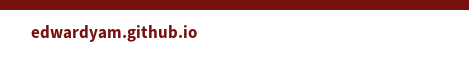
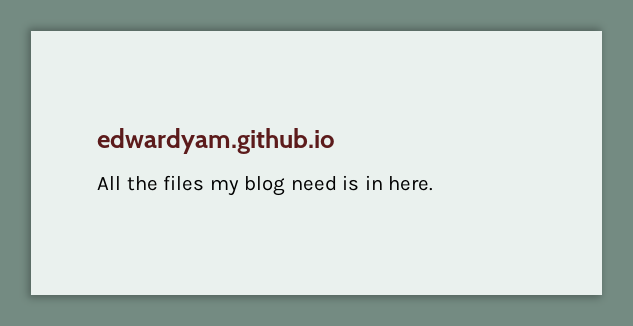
+ All the files my blog need is in here.

